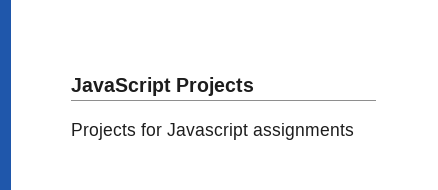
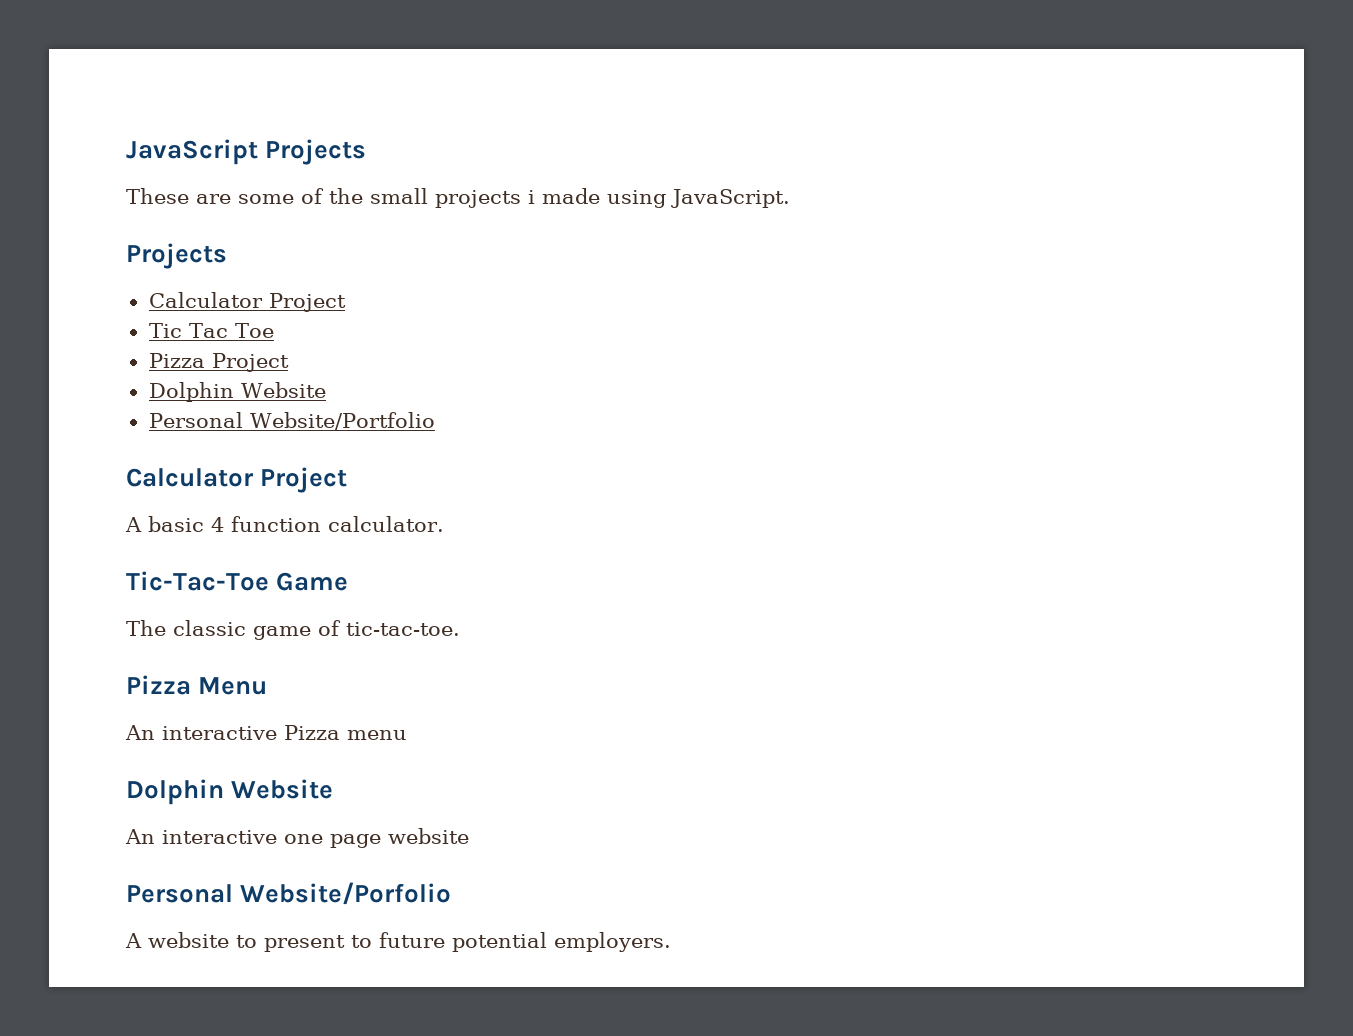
- Projects for Javascript assignments
+ These are some of the small projects i made using JavaScript.
+ Projects
+ Calculator Project
+ Tic Tac Toe
+ Pizza Project
+ Dolphin Website
+ Personal Website/Portfolio
+ Calculator Project
+ A basic 4 function calculator.
+ Tic-Tac-Toe Game
+ The classic game of tic-tac-toe.
+ Pizza Menu
+ An interactive Pizza menu
+ Dolphin Website
+ An interactive one page website
+ Personal Website/Porfolio
+ A website to present to future potential employers.

